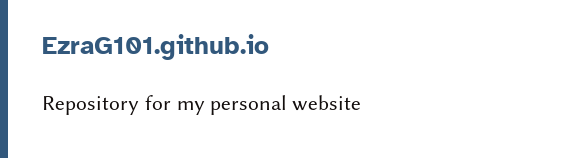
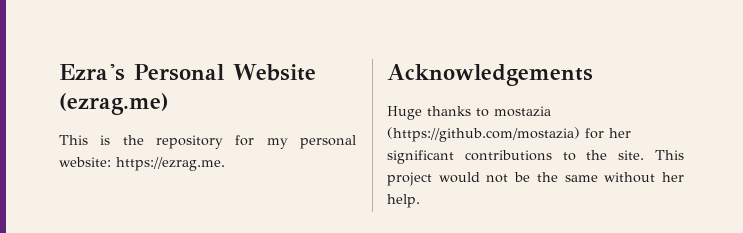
- EzraG101.github.io
- Repository for my personal website
+ Ezra's Personal Website (ezrag.me)
+ This is the repository for my personal website: https://ezrag.me.
+ Acknowledgements
+ Huge thanks to mostazia (https://github.com/mostazia) for her significant contributions to the site. This project would not be the same without her help.

